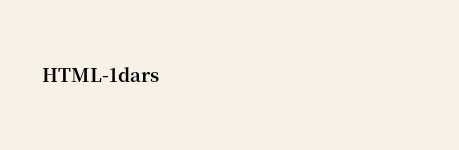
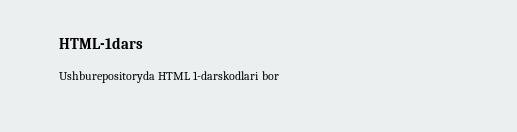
+ Ushburepositoryda HTML 1-darskodlari bor

